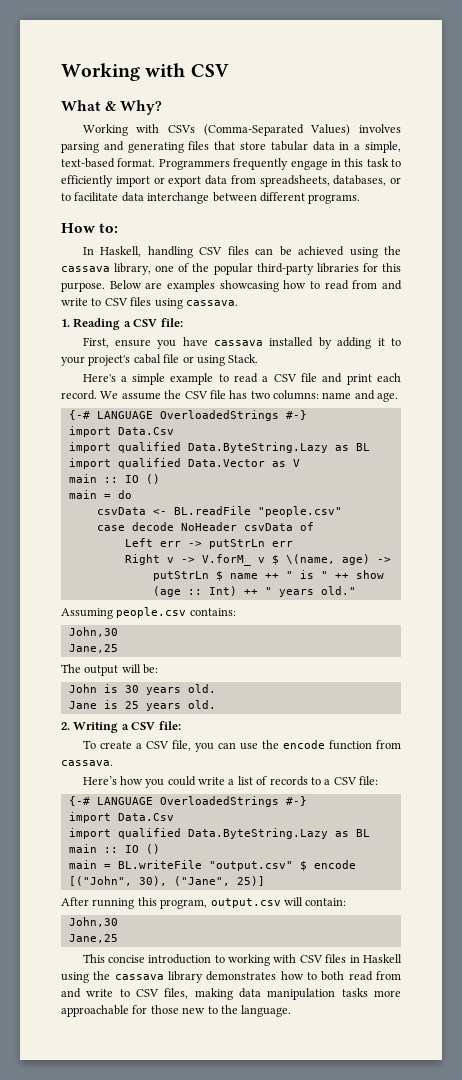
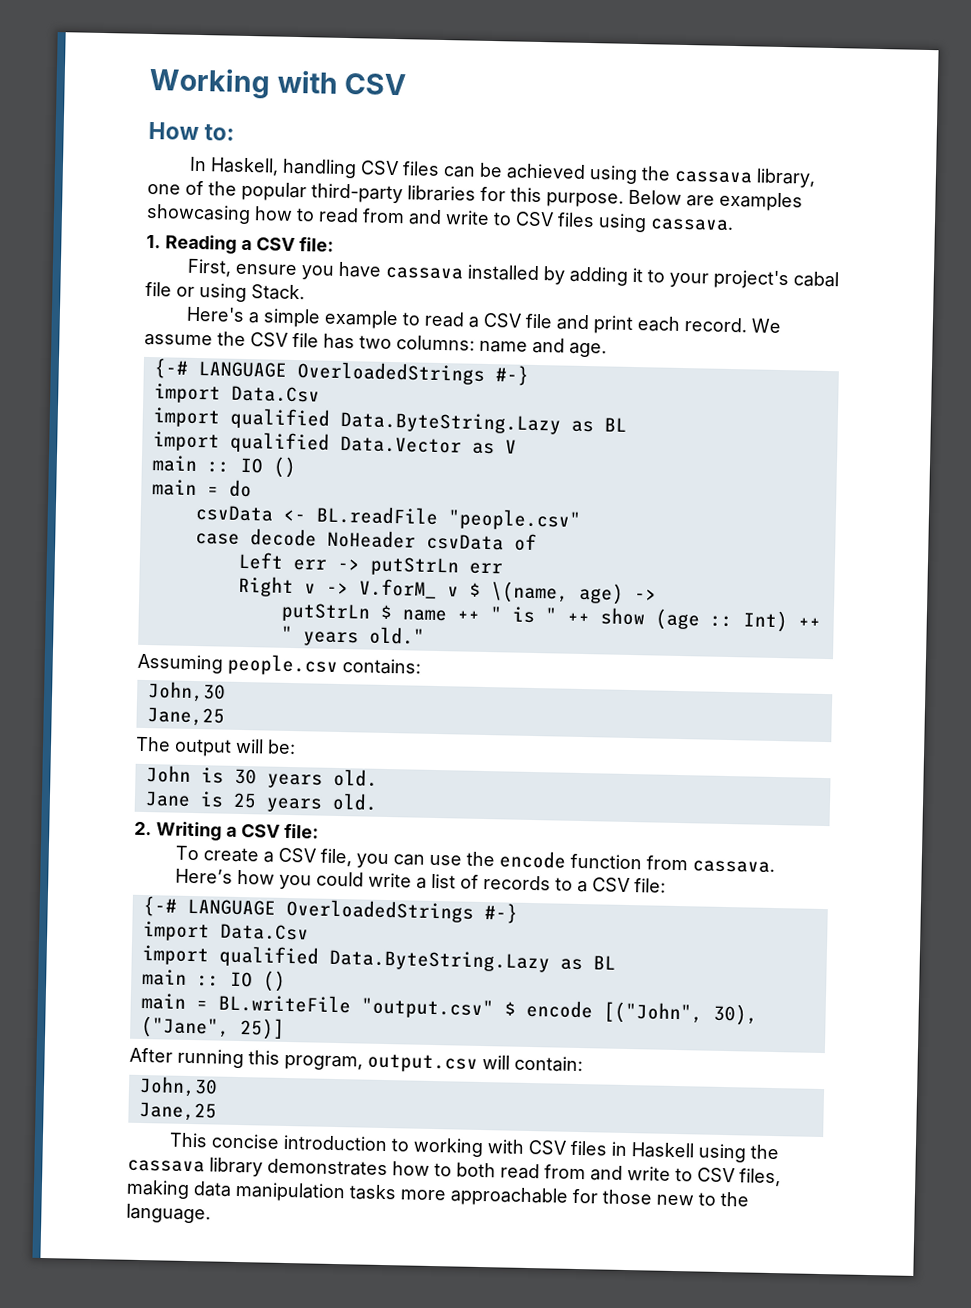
- What & Why?
- Working with CSVs (Comma-Separated Values) involves parsing and generating files that store tabular data in a simple, text-based format. Programmers frequently engage in this task to efficiently import or export data from spreadsheets, databases, or to facilitate data interchange between different programs.

